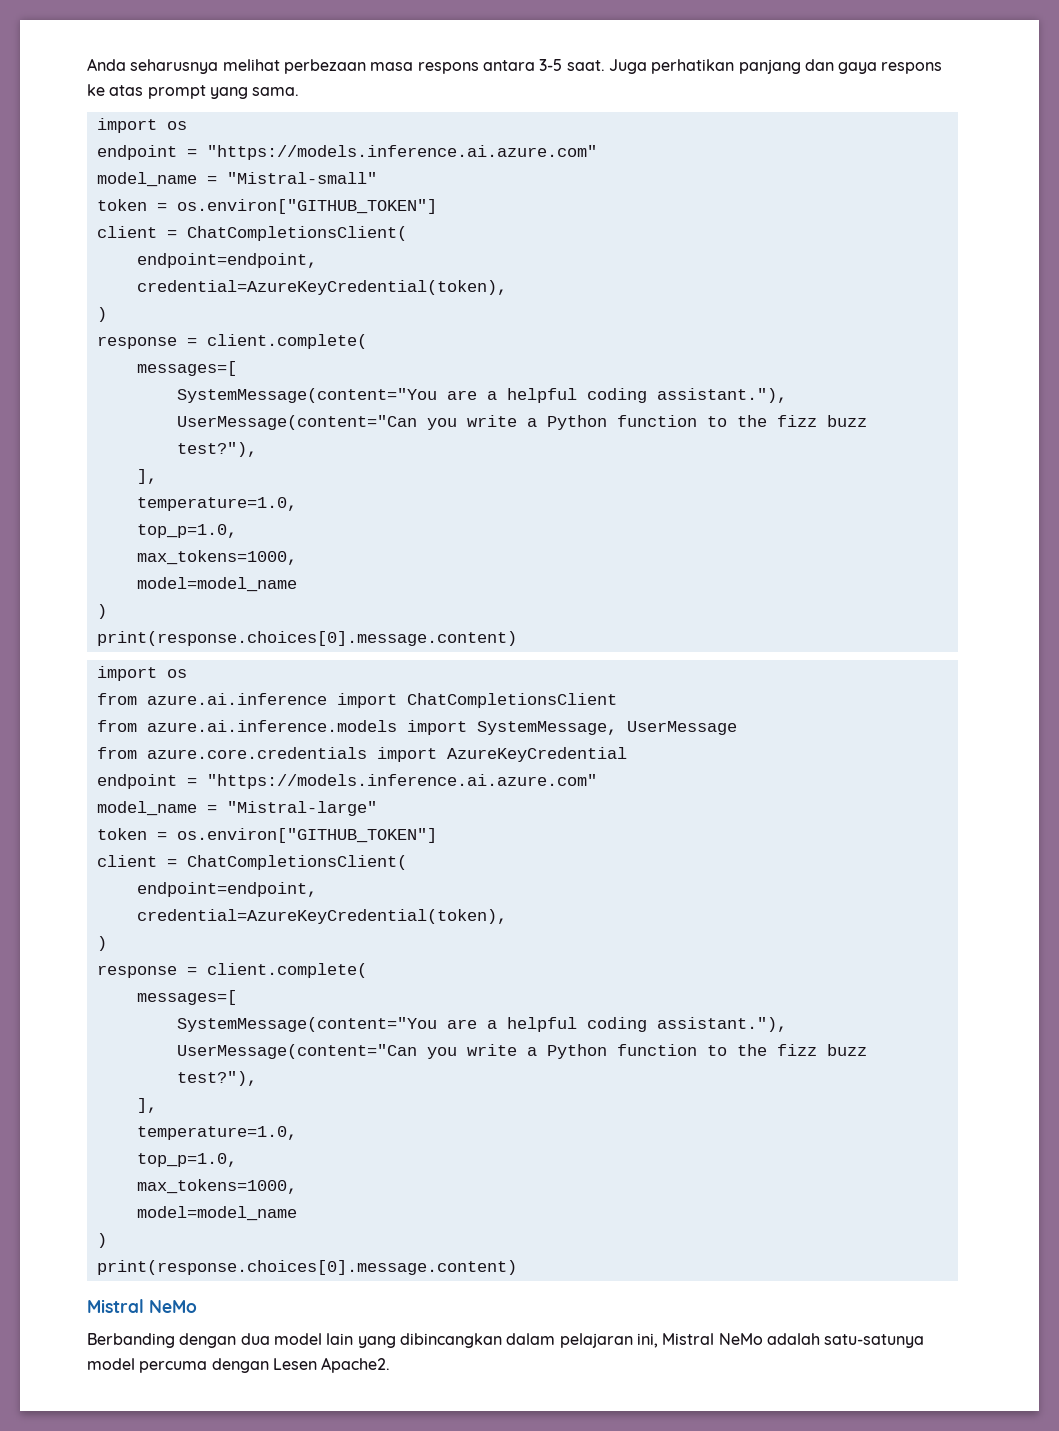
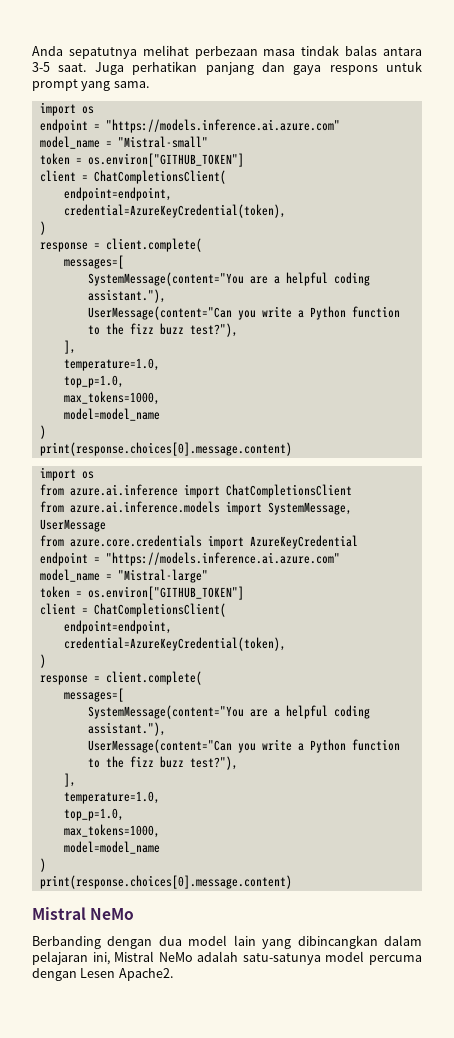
- Anda seharusnya melihat perbezaan masa respons antara 3-5 saat.
+ Anda sepatutnya melihat perbezaan masa tindak balas antara 3-5 saat.
- Juga perhatikan panjang dan gaya respons ke atas prompt yang sama.
+ Juga perhatikan panjang dan gaya respons untuk prompt yang sama.

